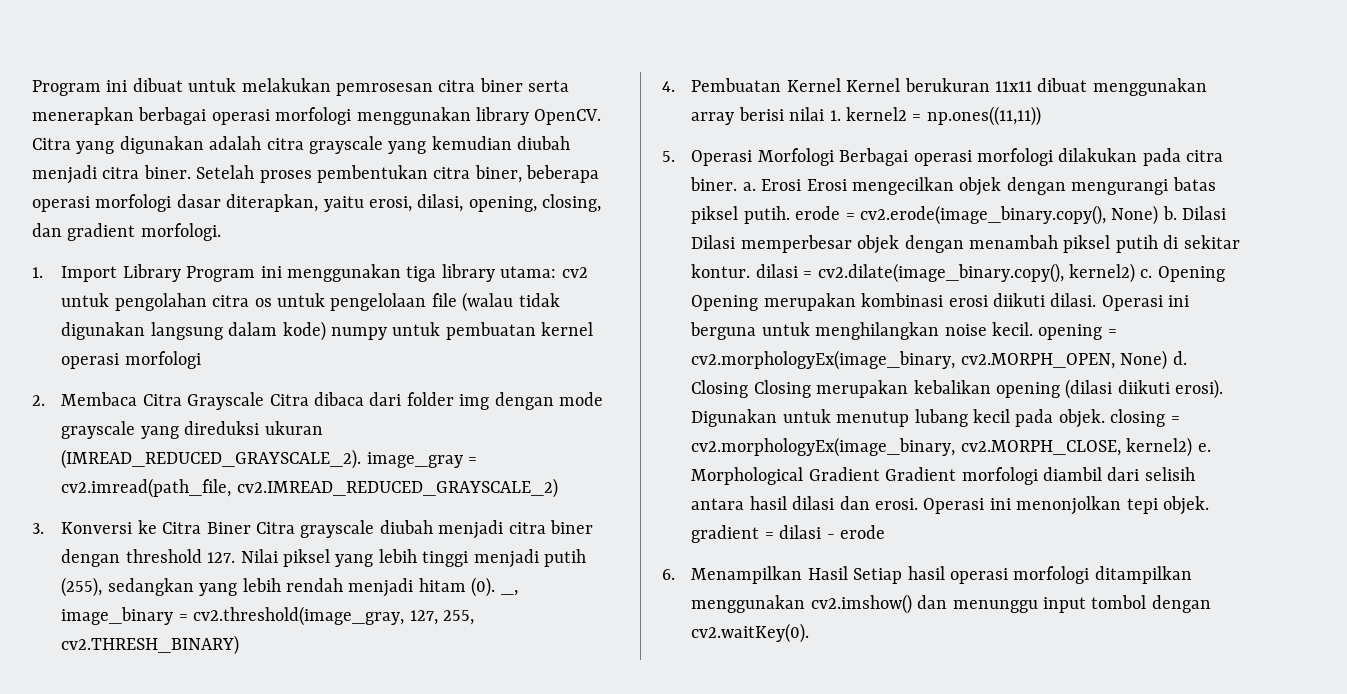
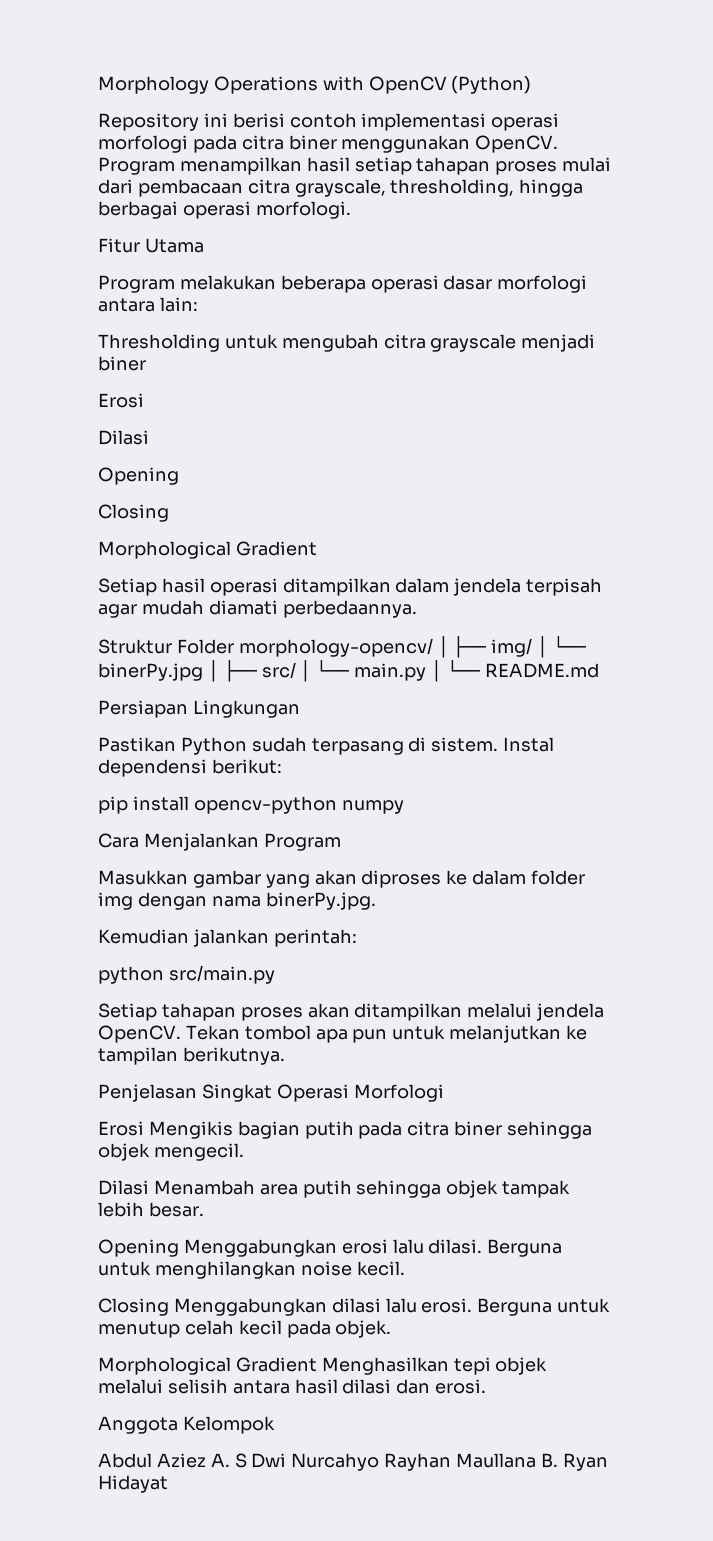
- Program ini dibuat untuk melakukan pemrosesan citra biner serta menerapkan berbagai operasi morfologi menggunakan library OpenCV. Citra yang digunakan adalah citra grayscale yang kemudian diubah menjadi citra biner. Setelah proses pembentukan citra biner, beberapa operasi morfologi dasar diterapkan, yaitu erosi, dilasi, opening, closing, dan gradient morfologi.
- 1. Import Library Program ini menggunakan tiga library utama: cv2 untuk pengolahan citra os untuk pengelolaan file (walau tidak digunakan langsung dalam kode) numpy untuk pembuatan kernel operasi morfologi
- 2. Membaca Citra Grayscale Citra dibaca dari folder img dengan mode grayscale yang direduksi ukuran (IMREAD_REDUCED_GRAYSCALE_2). image_gray = cv2.imread(path_file, cv2.IMREAD_REDUCED_GRAYSCALE_2)
- 3. Konversi ke Citra Biner Citra grayscale diubah menjadi citra biner dengan threshold 127. Nilai piksel yang lebih tinggi menjadi putih (255), sedangkan yang lebih rendah menjadi hitam (0). _, image_binary = cv2.threshold(image_gray, 127, 255, cv2.THRESH_BINARY)
- 4. Pembuatan Kernel Kernel berukuran 11x11 dibuat menggunakan array berisi nilai 1. kernel2 = np.ones((11,11))
- 5. Operasi Morfologi Berbagai operasi morfologi dilakukan pada citra biner. a. Erosi Erosi mengecilkan objek dengan mengurangi batas piksel putih. erode = cv2.erode(image_binary.copy(), None) b. Dilasi Dilasi memperbesar objek dengan menambah piksel putih di sekitar kontur. dilasi = cv2.dilate(image_binary.copy(), kernel2) c. Opening Opening merupakan kombinasi erosi diikuti dilasi. Operasi ini berguna untuk menghilangkan noise kecil. opening = cv2.morphologyEx(image_binary, cv2.MORPH_OPEN, None) d. Closing Closing merupakan kebalikan opening (dilasi diikuti erosi). Digunakan untuk menutup lubang kecil pada objek. closing = cv2.morphologyEx(image_binary, cv2.MORPH_CLOSE, kernel2) e. Morphological Gradient Gradient morfologi diambil dari selisih antara hasil dilasi dan erosi. Operasi ini menonjolkan tepi objek. gradient = dilasi - erode
- 6. Menampilkan Hasil Setiap hasil operasi morfologi ditampilkan menggunakan cv2.imshow() dan menunggu input tombol dengan cv2.waitKey(0).
+ Morphology Operations with OpenCV (Python)
+ Repository ini berisi contoh implementasi operasi morfologi pada citra biner menggunakan OpenCV. Program menampilkan hasil setiap tahapan proses mulai dari pembacaan citra grayscale, thresholding, hingga berbagai operasi morfologi.
+ Fitur Utama
+ Program melakukan beberapa operasi dasar morfologi antara lain:
+ Thresholding untuk mengubah citra grayscale menjadi biner
+ Erosi
+ Dilasi
+ Opening
+ Closing
+ Morphological Gradient
+ Setiap hasil operasi ditampilkan dalam jendela terpisah agar mudah diamati perbedaannya.
+ Struktur Folder morphology-opencv/ │ ├── img/ │ └── binerPy.jpg │ ├── src/ │ └── main.py │ └── README.md
+ Persiapan Lingkungan
+ Pastikan Python sudah terpasang di sistem. Instal dependensi berikut:
+ pip install opencv-python numpy
+ Cara Menjalankan Program
+ Masukkan gambar yang akan diproses ke dalam folder img dengan nama binerPy.jpg.
+ Kemudian jalankan perintah:
+ python src/main.py
+ Setiap tahapan proses akan ditampilkan melalui jendela OpenCV. Tekan tombol apa pun untuk melanjutkan ke tampilan berikutnya.
+ Penjelasan Singkat Operasi Morfologi
+ Erosi Mengikis bagian putih pada citra biner sehingga objek mengecil.
+ Dilasi Menambah area putih sehingga objek tampak lebih besar.
+ Opening Menggabungkan erosi lalu dilasi. Berguna untuk menghilangkan noise kecil.
+ Closing Menggabungkan dilasi lalu erosi. Berguna untuk menutup celah kecil pada objek.
+ Morphological Gradient Menghasilkan tepi objek melalui selisih antara hasil dilasi dan erosi.
+ Anggota Kelompok
+ Abdul Aziez A. S Dwi Nurcahyo Rayhan Maullana B. Ryan Hidayat

